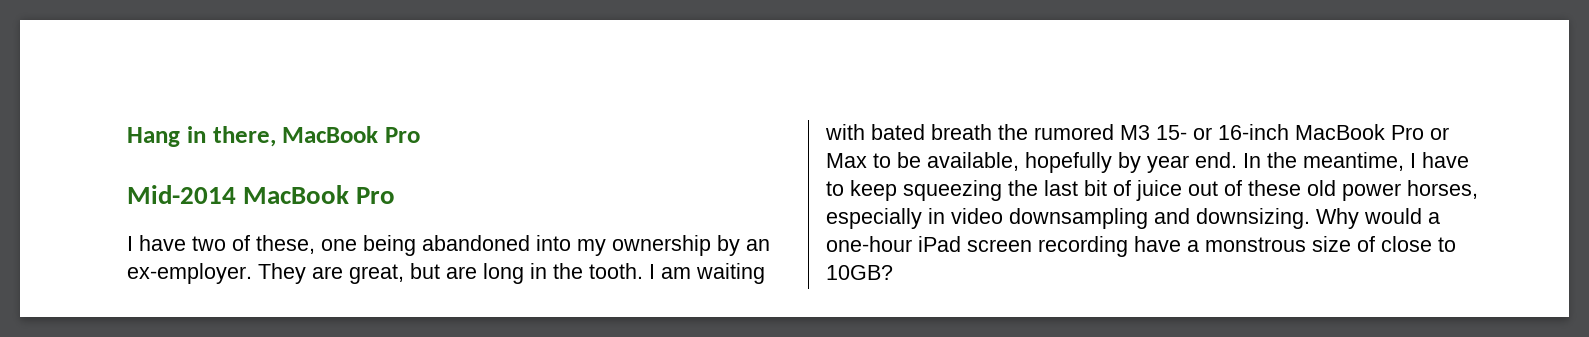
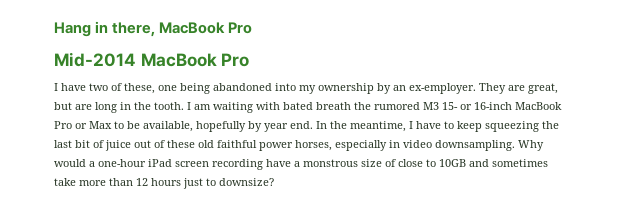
- In the meantime, I have to keep squeezing the last bit of juice out of these old power horses, especially in video downsampling and downsizing.
+ In the meantime, I have to keep squeezing the last bit of juice out of these old faithful power horses, especially in video downsampling.
- Why would a one-hour iPad screen recording have a monstrous size of close to 10GB?
+ Why would a one-hour iPad screen recording have a monstrous size of close to 10GB and sometimes take more than 12 hours just to downsize?

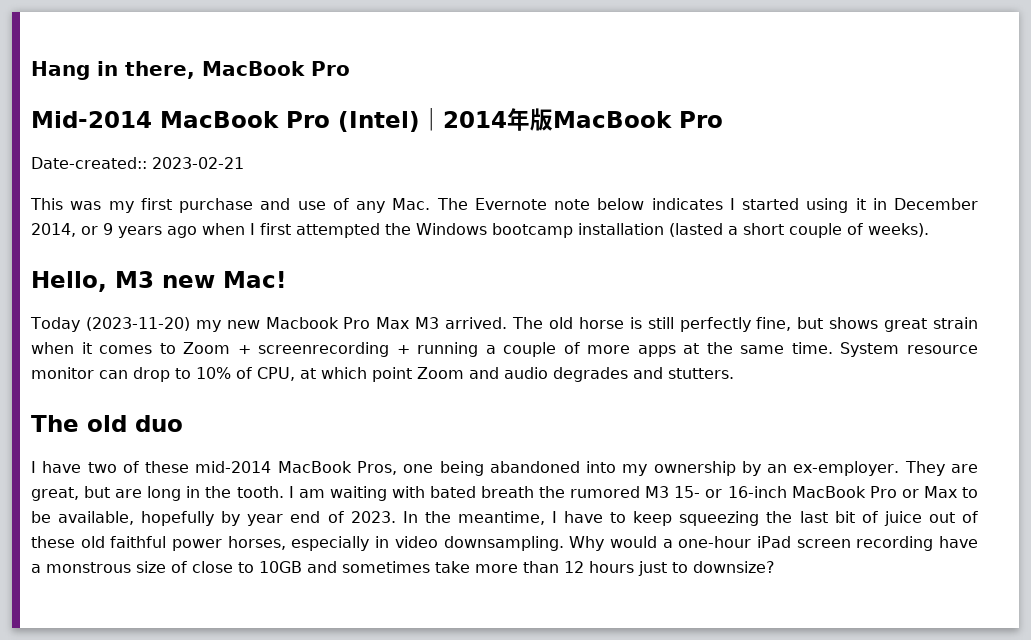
- Mid-2014 MacBook Pro
+ Mid-2014 MacBook Pro (Intel)｜2014年版MacBook Pro
+ Date-created:: 2023-02-21
+ This was my first purchase and use of any Mac. The Evernote note below indicates I started using it in December 2014, or 9 years ago when I first attempted the Windows bootcamp installation (lasted a short couple of weeks).
+ Hello, M3 new Mac!
+ Today (2023-11-20) my new Macbook Pro Max M3 arrived. The old horse is still perfectly fine, but shows great strain when it comes to Zoom + screenrecording + running a couple of more apps at the same time. System resource monitor can drop to 10% of CPU, at which point Zoom and audio degrades and stutters.
+ The old duo
- I have two of these, one being abandoned into my ownership by an ex-employer.
+ I have two of these mid-2014 MacBook Pros, one being abandoned into my ownership by an ex-employer.
- I am waiting with bated breath the rumored M3 15- or 16-inch MacBook Pro or Max to be available, hopefully by year end.
+ I am waiting with bated breath the rumored M3 15- or 16-inch MacBook Pro or Max to be available, hopefully by year end of 2023.

